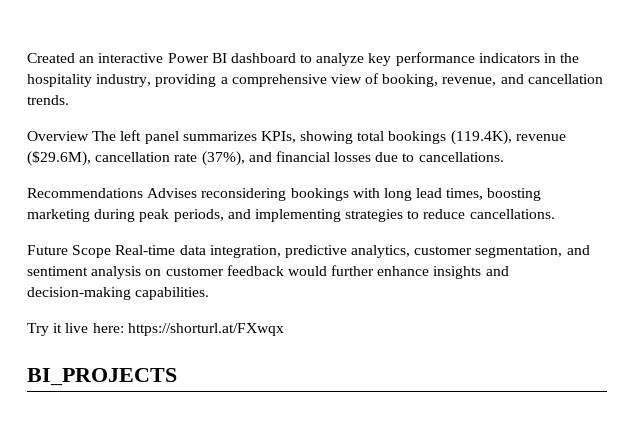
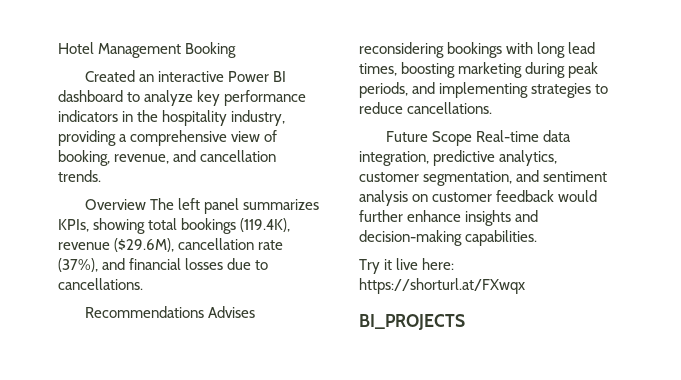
+ Hotel Management Booking

